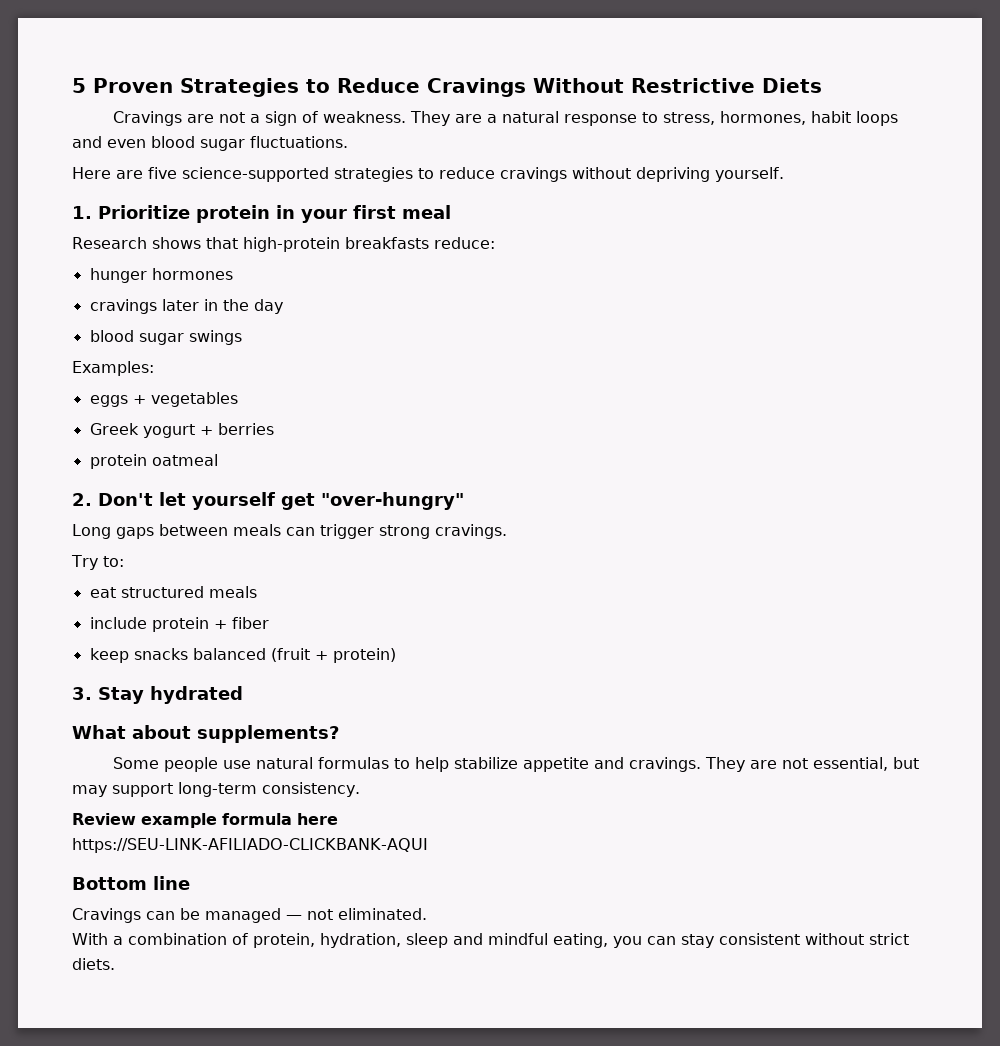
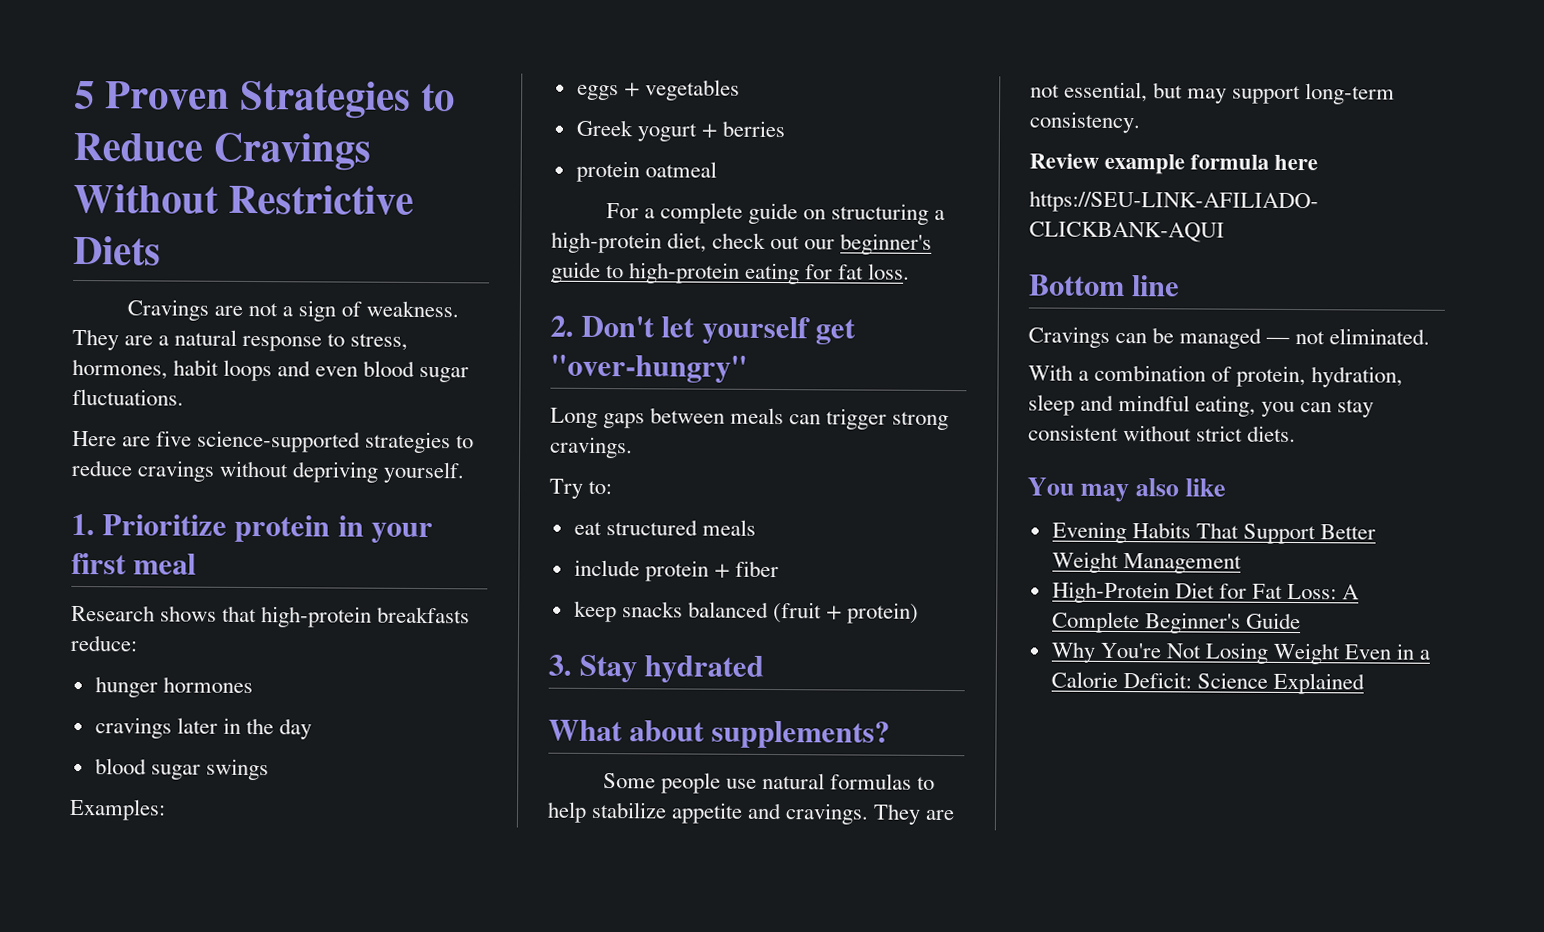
+ For a complete guide on structuring a high-protein diet, check out our beginner's guide to high-protein eating for fat loss.
+ You may also like
+ Evening Habits That Support Better Weight Management
+ High-Protein Diet for Fat Loss: A Complete Beginner's Guide
+ Why You're Not Losing Weight Even in a Calorie Deficit: Science Explained

